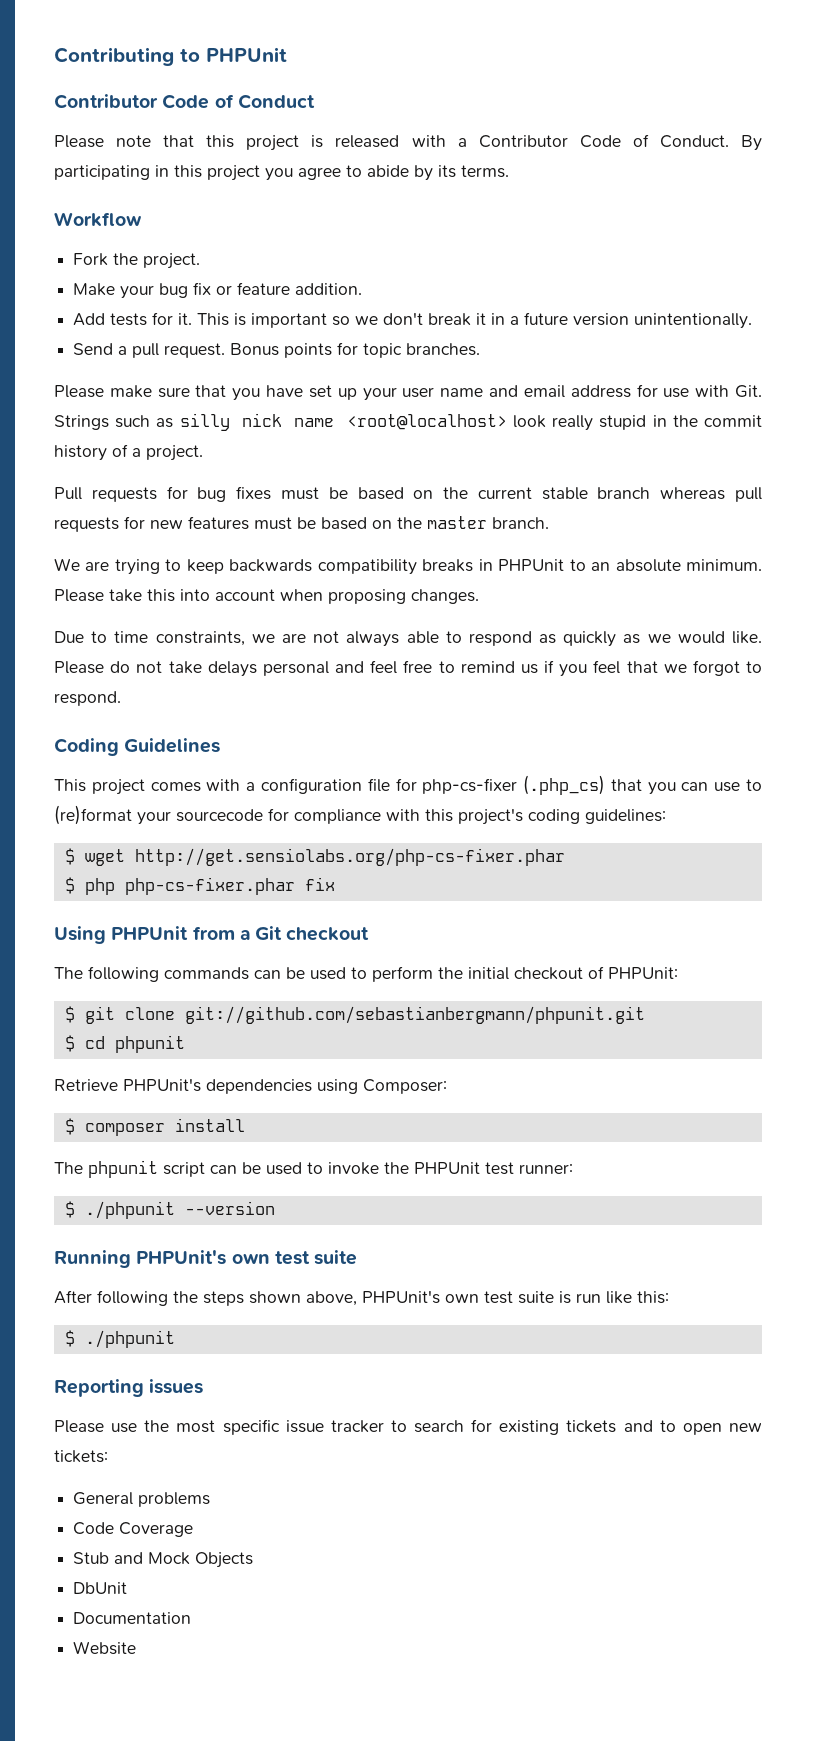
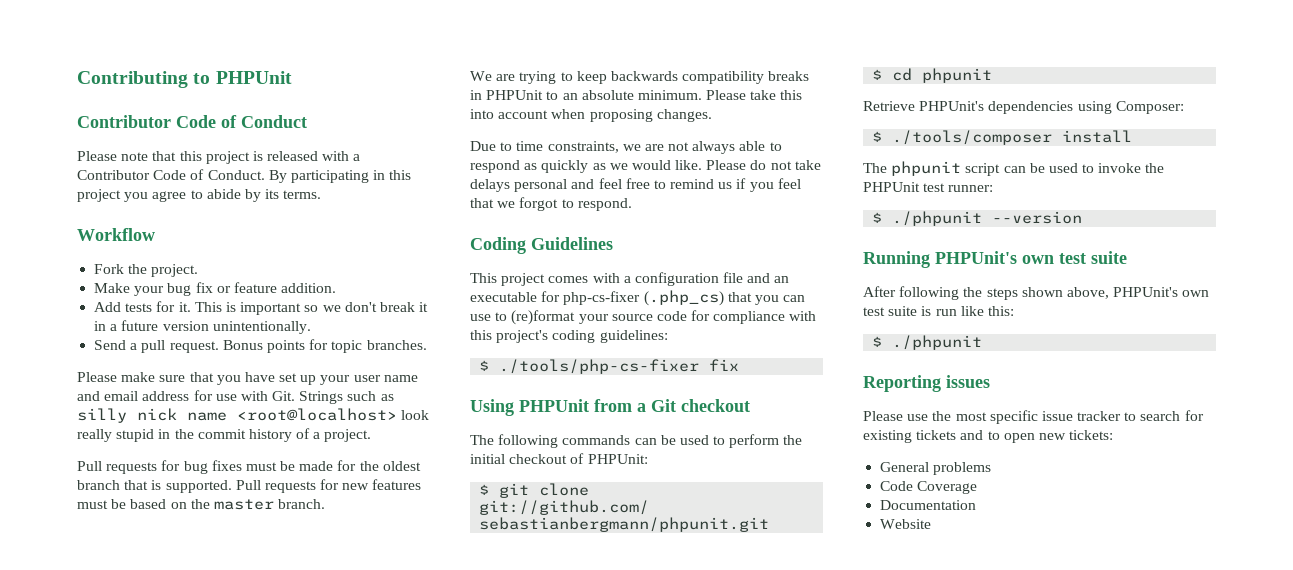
- Pull requests for bug fixes must be based on the current stable branch whereas pull requests for new features must be based on the master branch.
+ Pull requests for bug fixes must be made for the oldest branch that is supported. Pull requests for new features must be based on the master branch.
- This project comes with a configuration file for php-cs-fixer (.php_cs) that you can use to (re)format your sourcecode for compliance with this project's coding guidelines:
+ This project comes with a configuration file and an executable for php-cs-fixer (.php_cs) that you can use to (re)format your source code for compliance with this project's coding guidelines:
- $ wget http://get.sensiolabs.org/php-cs-fixer.phar
- $ php php-cs-fixer.phar fix
+ $ ./tools/php-cs-fixer fix
- $ composer install
+ $ ./tools/composer install
- Stub and Mock Objects
- DbUnit

